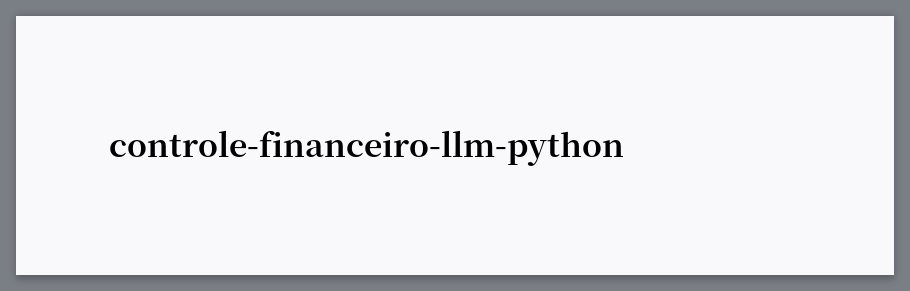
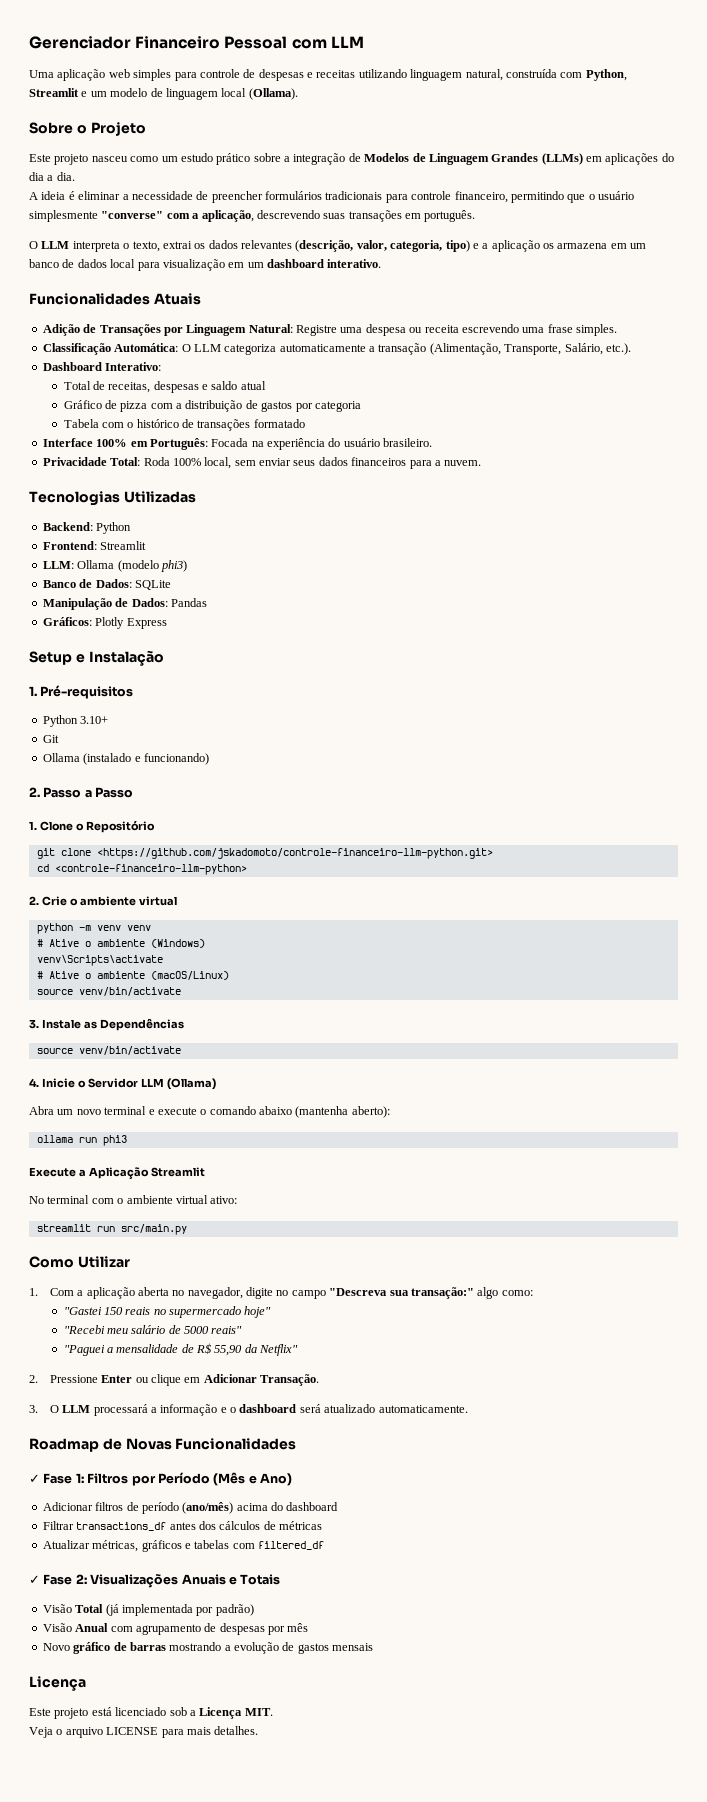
- controle-financeiro-llm-python
+ Gerenciador Financeiro Pessoal com LLM
+ Uma aplicação web simples para controle de despesas e receitas utilizando linguagem natural, construída com Python, Streamlit e um modelo de linguagem local (Ollama).
+ Sobre o Projeto
+ Este projeto nasceu como um estudo prático sobre a integração de Modelos de Linguagem Grandes (LLMs) em aplicações do dia a dia.
+ A ideia é eliminar a necessidade de preencher formulários tradicionais para controle financeiro, permitindo que o usuário simplesmente "converse" com a aplicação, descrevendo suas transações em português.
+ O LLM interpreta o texto, extrai os dados relevantes (descrição, valor, categoria, tipo) e a aplicação os armazena em um banco de dados local para visualização em um dashboard interativo.
+ Funcionalidades Atuais
+ Adição de Transações por Linguagem Natural: Registre uma despesa ou receita escrevendo uma frase simples.
+ Classificação Automática: O LLM categoriza automaticamente a transação (Alimentação, Transporte, Salário, etc.).
+ Dashboard Interativo:
+ Total de receitas, despesas e saldo atual
+ Gráfico de pizza com a distribuição de gastos por categoria
+ Tabela com o histórico de transações formatado
+ Interface 100% em Português: Focada na experiência do usuário brasileiro.
+ Privacidade Total: Roda 100% local, sem enviar seus dados financeiros para a nuvem.
+ Tecnologias Utilizadas
+ Backend: Python
+ Frontend: Streamlit
+ LLM: Ollama (modelo phi3)
+ Banco de Dados: SQLite
+ Manipulação de Dados: Pandas
+ Gráficos: Plotly Express
+ Setup e Instalação
+ 1. Pré-requisitos
+ Python 3.10+
+ Git
+ Ollama (instalado e funcionando)
+ 2. Passo a Passo
+ 1. Clone o Repositório
+ git clone <https://github.com/jskadomoto/controle-financeiro-llm-python.git>
+ cd <controle-financeiro-llm-python>
+ 2. Crie o ambiente virtual
+ python -m venv venv
+ # Ative o ambiente (Windows)
+ venv\Scripts\activate
+ # Ative o ambiente (macOS/Linux)
+ source venv/bin/activate
+ 3. Instale as Dependências
+ source venv/bin/activate
+ 4. Inicie o Servidor LLM (Ollama)
+ Abra um novo terminal e execute o comando abaixo (mantenha aberto):
+ ollama run phi3
+ Execute a Aplicação Streamlit
+ No terminal com o ambiente virtual ativo:
+ streamlit run src/main.py
+ Como Utilizar
+ 1. Com a aplicação aberta no navegador, digite no campo "Descreva sua transação:" algo como:
+ "Gastei 150 reais no supermercado hoje"
+ "Recebi meu salário de 5000 reais"
+ "Paguei a mensalidade de R$ 55,90 da Netflix"
+ 2. Pressione Enter ou clique em Adicionar Transação.
+ 3. O LLM processará a informação e o dashboard será atualizado automaticamente.
+ Roadmap de Novas Funcionalidades
+ ✓ Fase 1: Filtros por Período (Mês e Ano)
+ Adicionar filtros de período (ano/mês) acima do dashboard
+ Filtrar transactions_df antes dos cálculos de métricas
+ Atualizar métricas, gráficos e tabelas com filtered_df
+ ✓ Fase 2: Visualizações Anuais e Totais
+ Visão Total (já implementada por padrão)
+ Visão Anual com agrupamento de despesas por mês
+ Novo gráfico de barras mostrando a evolução de gastos mensais
+ Licença
+ Este projeto está licenciado sob a Licença MIT.
+ Veja o arquivo LICENSE para mais detalhes.

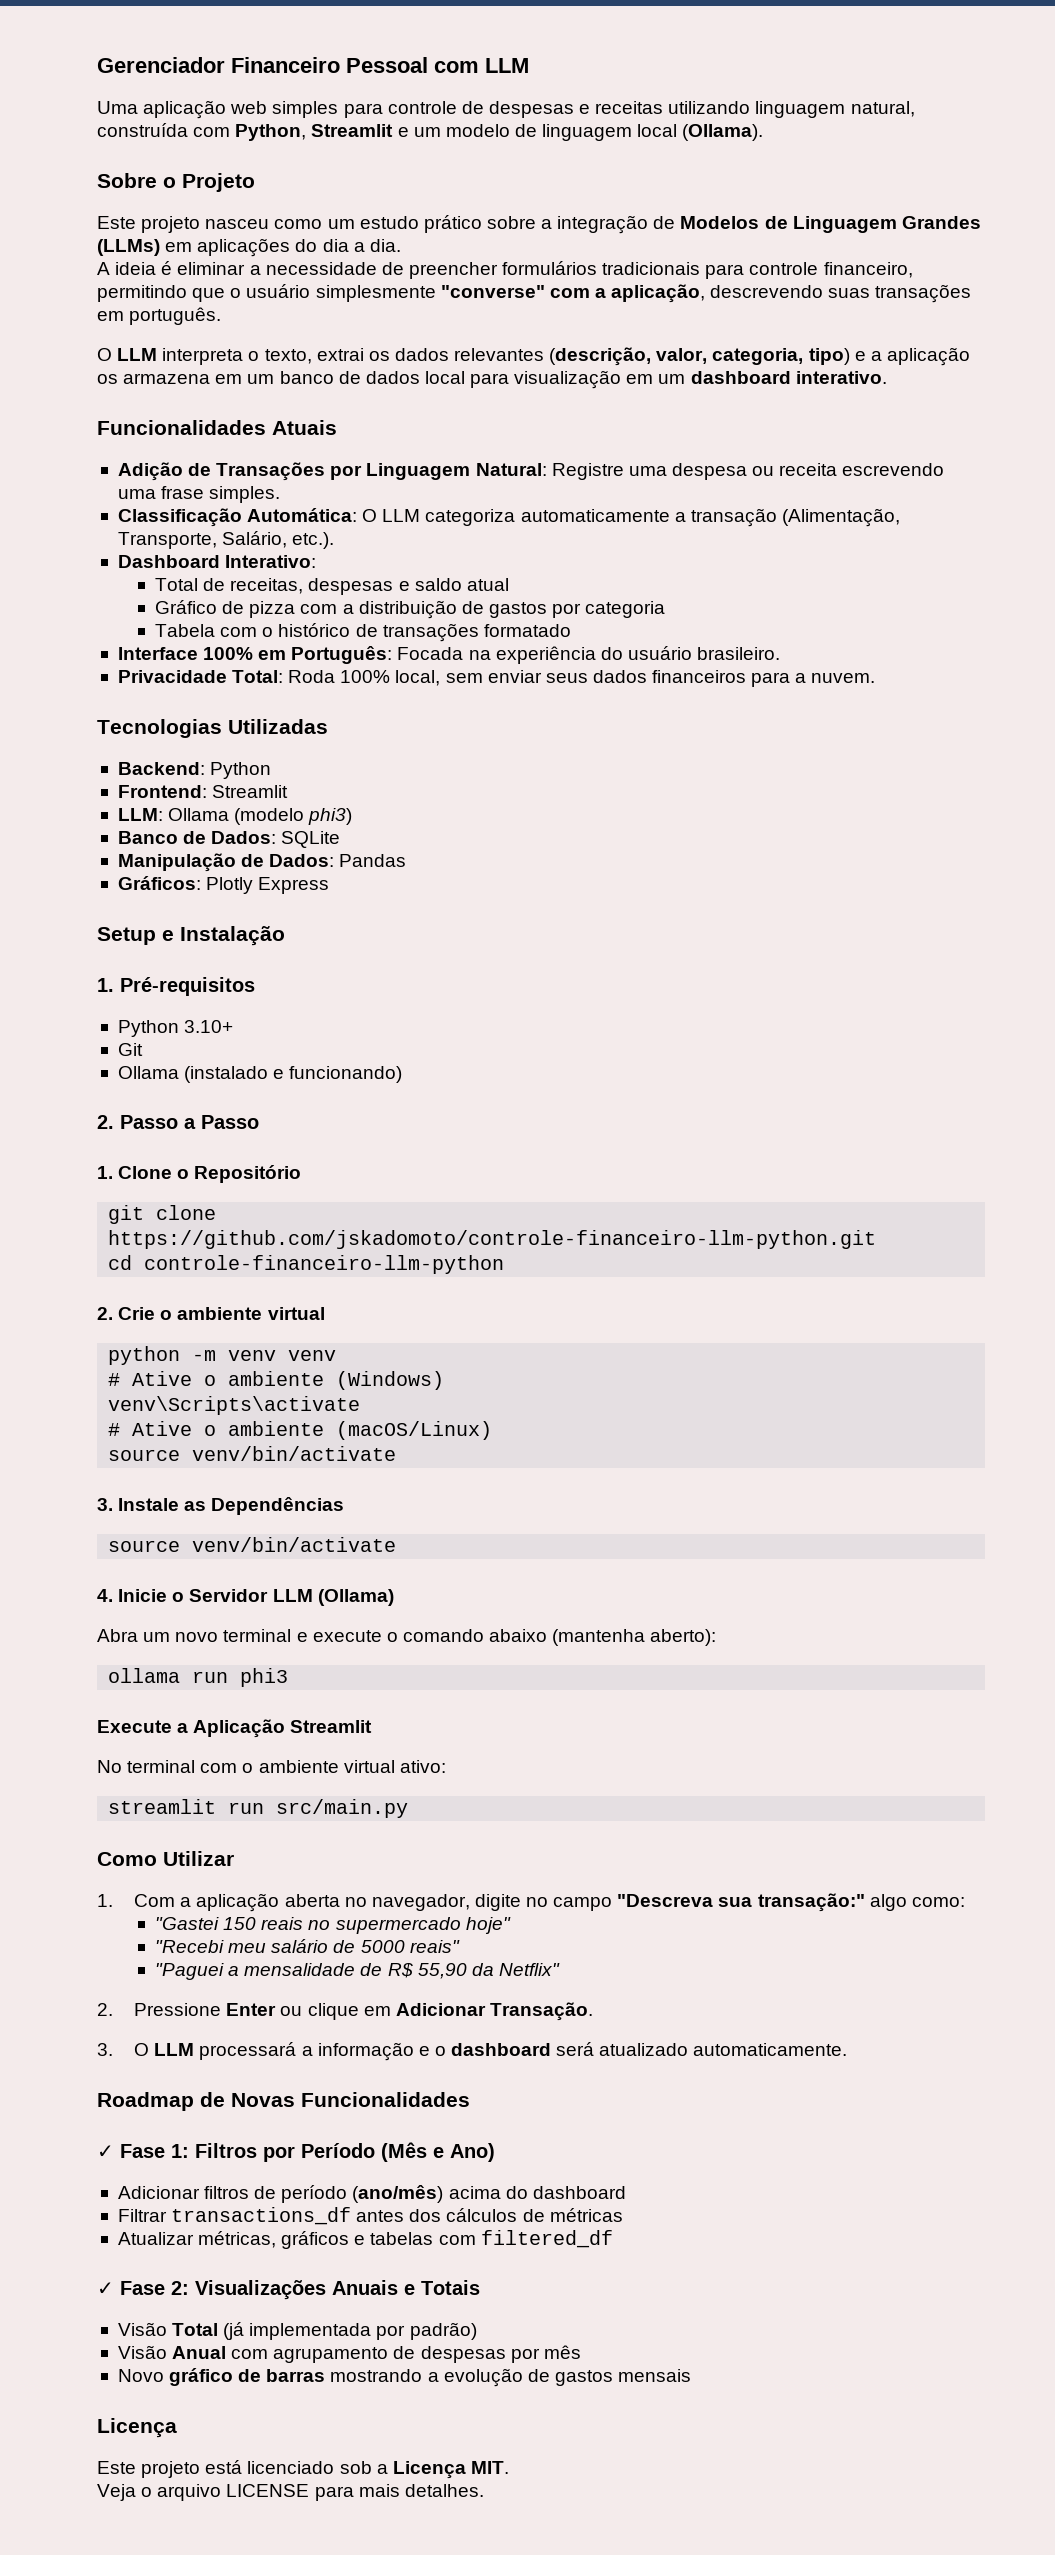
- git clone <https://github.com/jskadomoto/controle-financeiro-llm-python.git>
+ git clone https://github.com/jskadomoto/controle-financeiro-llm-python.git
- cd <controle-financeiro-llm-python>
+ cd controle-financeiro-llm-python

